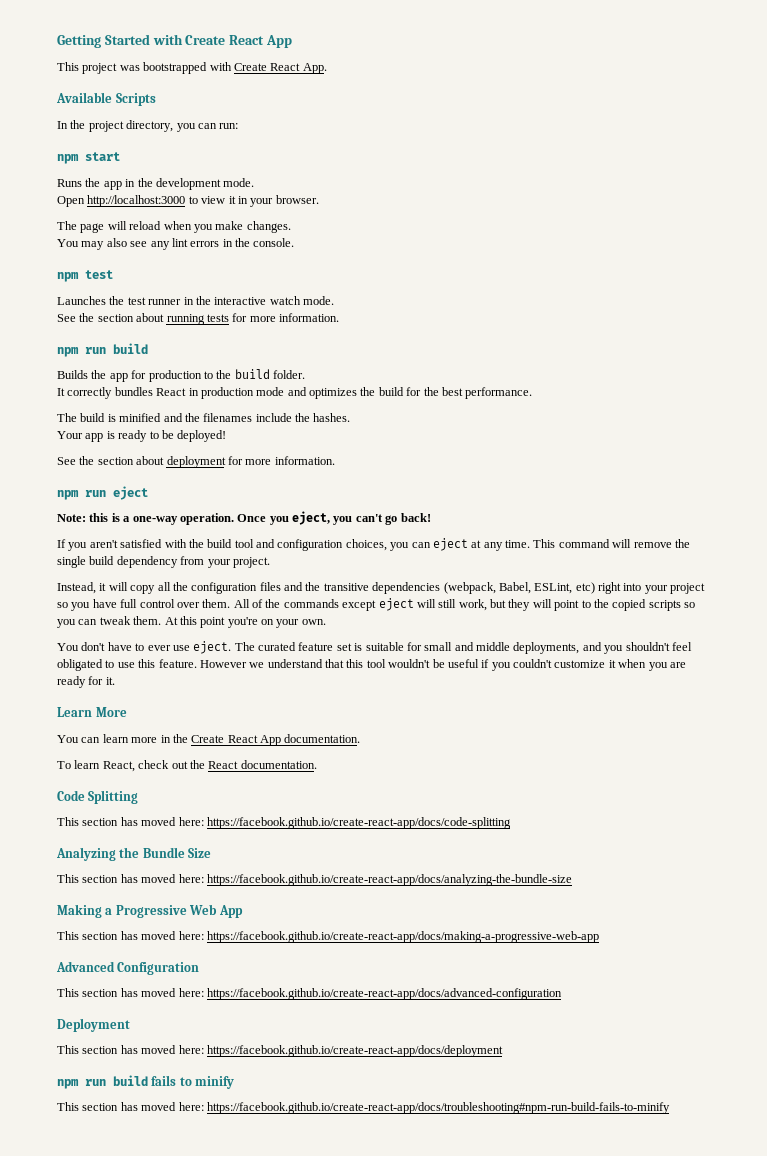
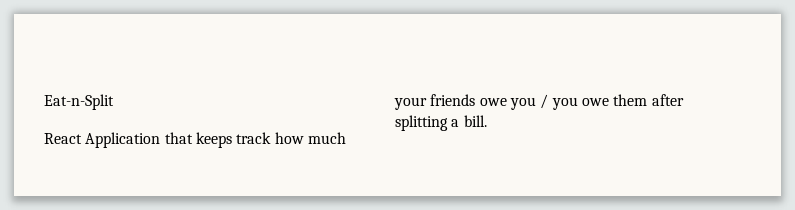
- Getting Started with Create React App
- This project was bootstrapped with Create React App.
- Available Scripts
- In the project directory, you can run:
- npm start
- Runs the app in the development mode.
- Open http://localhost:3000 to view it in your browser.
- The page will reload when you make changes.
- You may also see any lint errors in the console.
- npm test
- Launches the test runner in the interactive watch mode.
- See the section about running tests for more information.
- npm run build
- Builds the app for production to the build folder.
- It correctly bundles React in production mode and optimizes the build for the best performance.
- The build is minified and the filenames include the hashes.
- Your app is ready to be deployed!
- See the section about deployment for more information.
- npm run eject
- Note: this is a one-way operation. Once you eject, you can't go back!
- If you aren't satisfied with the build tool and configuration choices, you can eject at any time. This command will remove the single build dependency from your project.
- Instead, it will copy all the configuration files and the transitive dependencies (webpack, Babel, ESLint, etc) right into your project so you have full control over them. All of the commands except eject will still work, but they will point to the copied scripts so you can tweak them. At this point you're on your own.
- You don't have to ever use eject. The curated feature set is suitable for small and middle deployments, and you shouldn't feel obligated to use this feature. However we understand that this tool wouldn't be useful if you couldn't customize it when you are ready for it.
- Learn More
- You can learn more in the Create React App documentation.
- To learn React, check out the React documentation.
- Code Splitting
- This section has moved here: https://facebook.github.io/create-react-app/docs/code-splitting
- Analyzing the Bundle Size
- This section has moved here: https://facebook.github.io/create-react-app/docs/analyzing-the-bundle-size
- Making a Progressive Web App
- This section has moved here: https://facebook.github.io/create-react-app/docs/making-a-progressive-web-app
- Advanced Configuration
- This section has moved here: https://facebook.github.io/create-react-app/docs/advanced-configuration
- Deployment
- This section has moved here: https://facebook.github.io/create-react-app/docs/deployment
- npm run build fails to minify
- This section has moved here: https://facebook.github.io/create-react-app/docs/troubleshooting#npm-run-build-fails-to-minify
+ Eat-n-Split
+ React Application that keeps track how much your friends owe you / you owe them after splitting a bill.

